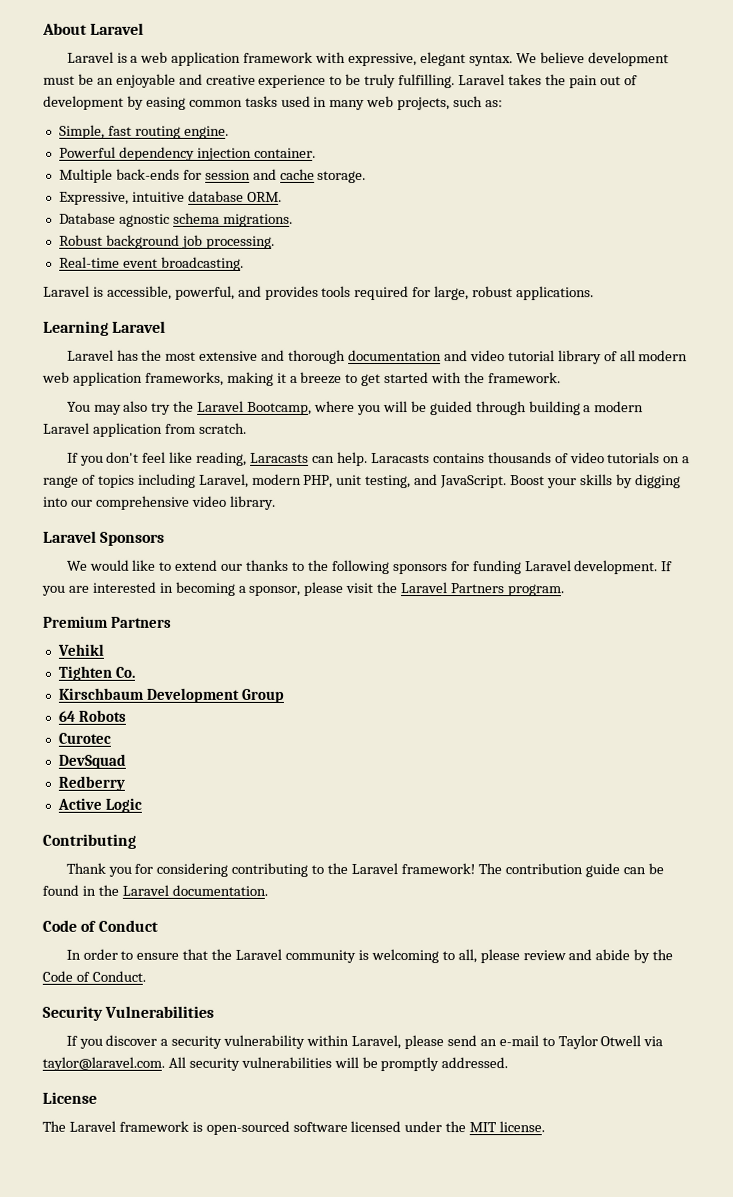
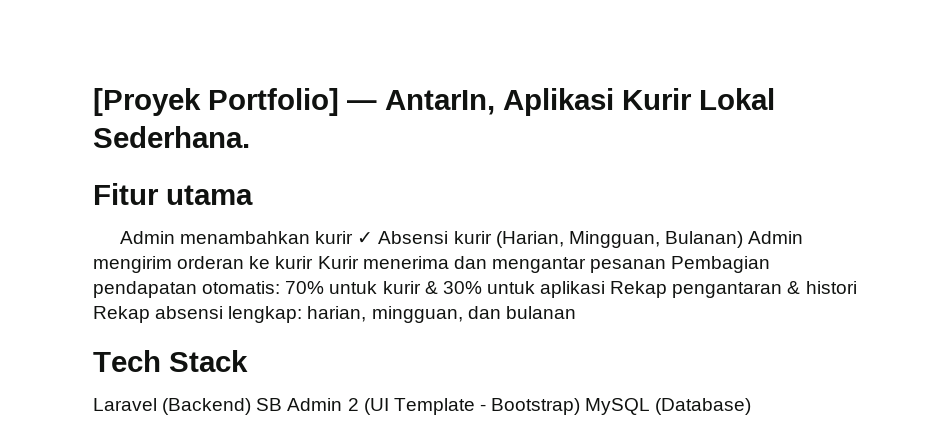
- About Laravel
- Laravel is a web application framework with expressive, elegant syntax. We believe development must be an enjoyable and creative experience to be truly fulfilling. Laravel takes the pain out of development by easing common tasks used in many web projects, such as:
- Simple, fast routing engine.
- Powerful dependency injection container.
- Multiple back-ends for session and cache storage.
- Expressive, intuitive database ORM.
- Database agnostic schema migrations.
- Robust background job processing.
- Real-time event broadcasting.
- Laravel is accessible, powerful, and provides tools required for large, robust applications.
- Learning Laravel
- Laravel has the most extensive and thorough documentation and video tutorial library of all modern web application frameworks, making it a breeze to get started with the framework.
- You may also try the Laravel Bootcamp, where you will be guided through building a modern Laravel application from scratch.
- If you don't feel like reading, Laracasts can help. Laracasts contains thousands of video tutorials on a range of topics including Laravel, modern PHP, unit testing, and JavaScript. Boost your skills by digging into our comprehensive video library.
- Laravel Sponsors
- We would like to extend our thanks to the following sponsors for funding Laravel development. If you are interested in becoming a sponsor, please visit the Laravel Partners program.
- Premium Partners
- Vehikl
- Tighten Co.
- Kirschbaum Development Group
- 64 Robots
- Curotec
- DevSquad
- Redberry
- Active Logic
- Contributing
- Thank you for considering contributing to the Laravel framework! The contribution guide can be found in the Laravel documentation.
- Code of Conduct
- In order to ensure that the Laravel community is welcoming to all, please review and abide by the Code of Conduct.
- Security Vulnerabilities
- If you discover a security vulnerability within Laravel, please send an e-mail to Taylor Otwell via taylor@laravel.com. All security vulnerabilities will be promptly addressed.
- License
- The Laravel framework is open-sourced software licensed under the MIT license.
+ [Proyek Portfolio] — AntarIn, Aplikasi Kurir Lokal Sederhana.
+ Fitur utama
+ Admin menambahkan kurir ✓ Absensi kurir (Harian, Mingguan, Bulanan) Admin mengirim orderan ke kurir Kurir menerima dan mengantar pesanan Pembagian pendapatan otomatis: 70% untuk kurir & 30% untuk aplikasi Rekap pengantaran & histori Rekap absensi lengkap: harian, mingguan, dan bulanan
+ Tech Stack
+ Laravel (Backend) SB Admin 2 (UI Template - Bootstrap) MySQL (Database)

